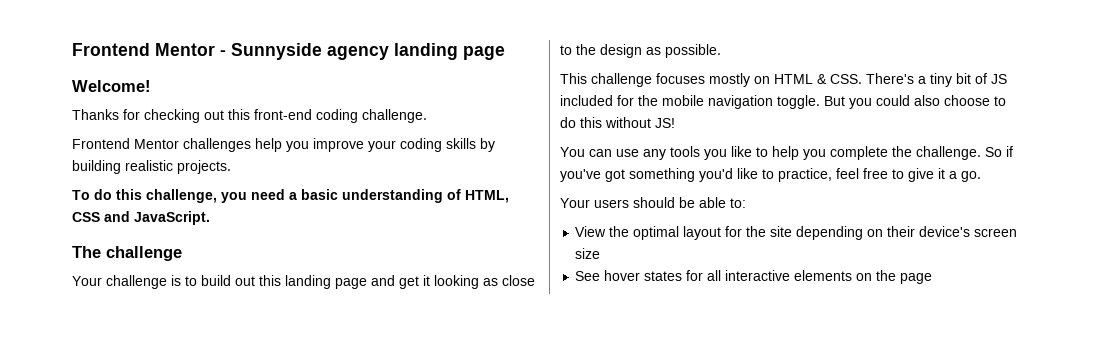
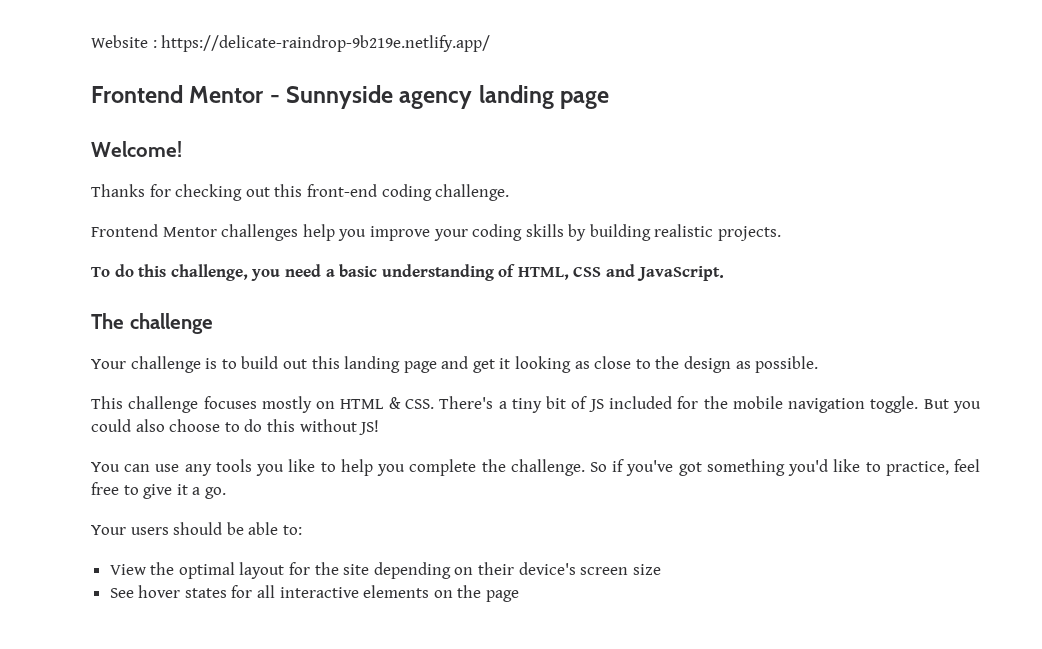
+ Website : https://delicate-raindrop-9b219e.netlify.app/

